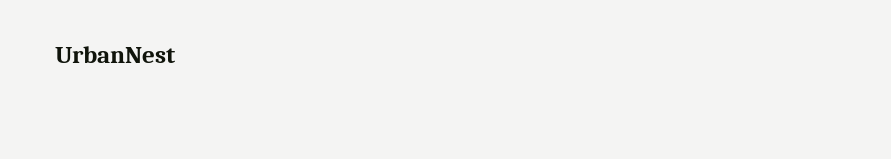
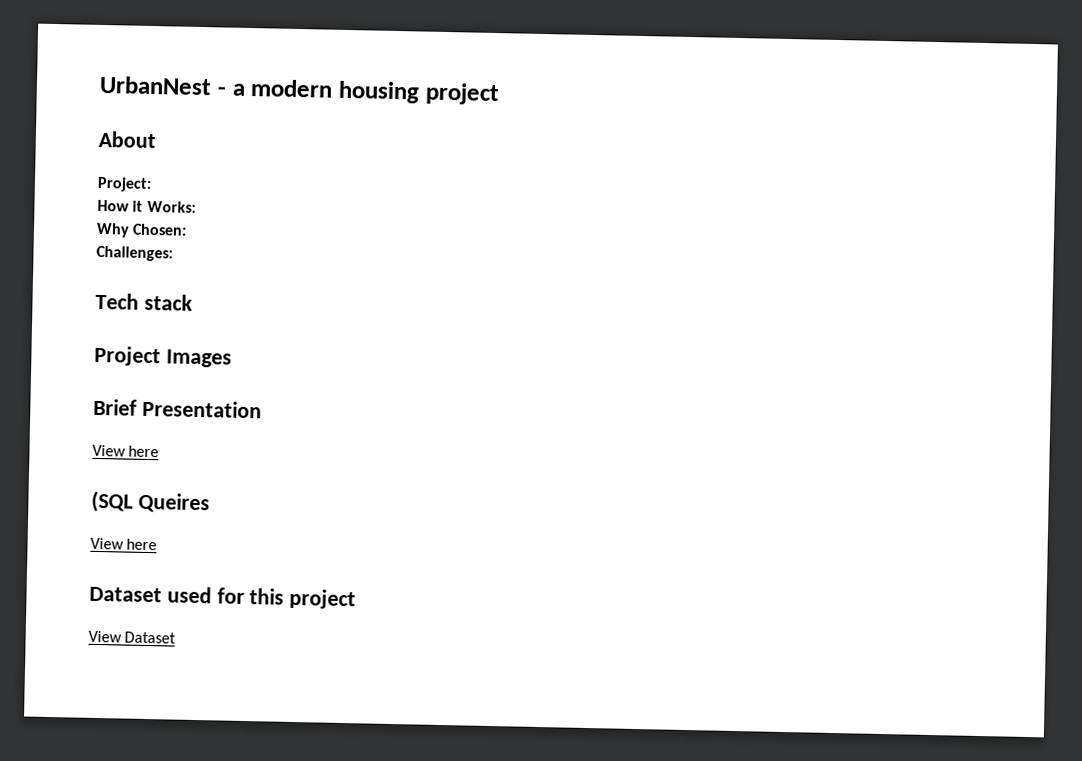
- UrbanNest
+ UrbanNest - a modern housing project
+ About
+ Project:
+ How it Works:
+ Why Chosen:
+ Challenges:
+ Tech stack
+ Project Images
+ Brief Presentation
+ View here
+ (SQL Queires
+ View here
+ Dataset used for this project
+ View Dataset

